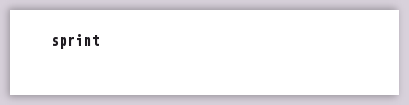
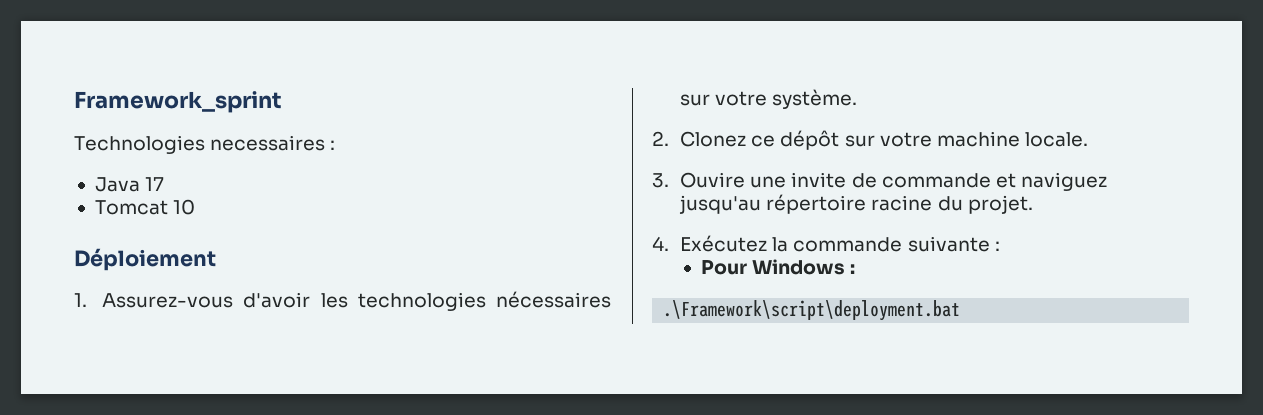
- sprint
+ Framework_sprint
+ Technologies necessaires :
+ Java 17
+ Tomcat 10
+ Déploiement
+ 1. Assurez-vous d'avoir les technologies nécessaires sur votre système.
+ 2. Clonez ce dépôt sur votre machine locale.
+ 3. Ouvire une invite de commande et naviguez jusqu'au répertoire racine du projet.
+ 4. Exécutez la commande suivante :
+ Pour Windows :
+ .\Framework\script\deployment.bat

